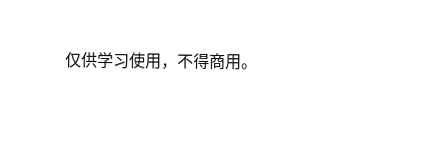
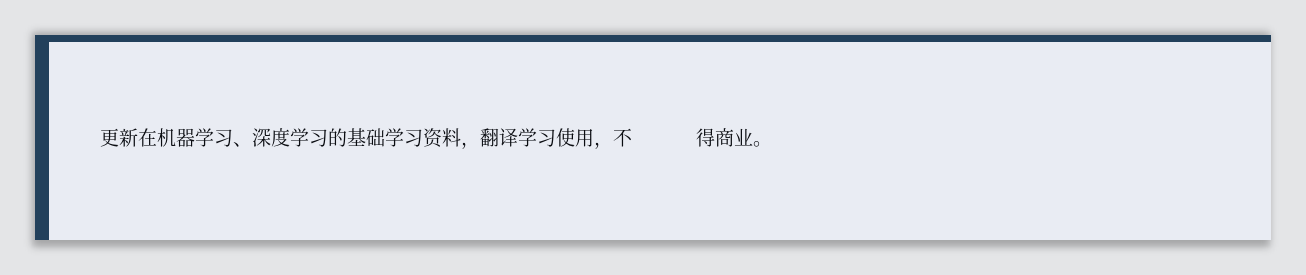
- 仅供学习使用，不得商用。
+ 更新在机器学习、深度学习的基础学习资料，翻译学习使用，不得商业。

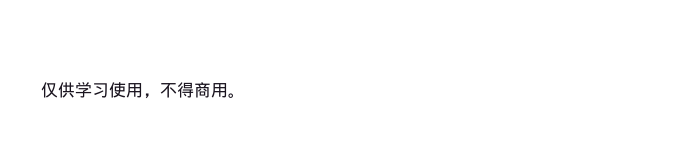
- 更新在机器学习、深度学习的基础学习资料，翻译学习使用，不得商业。
+ 仅供学习使用，不得商用。

